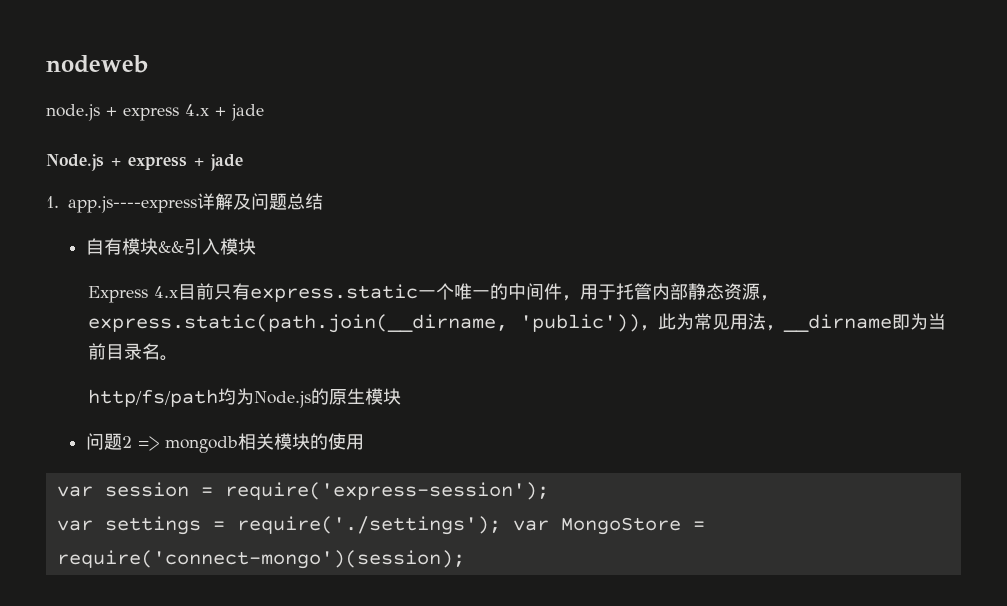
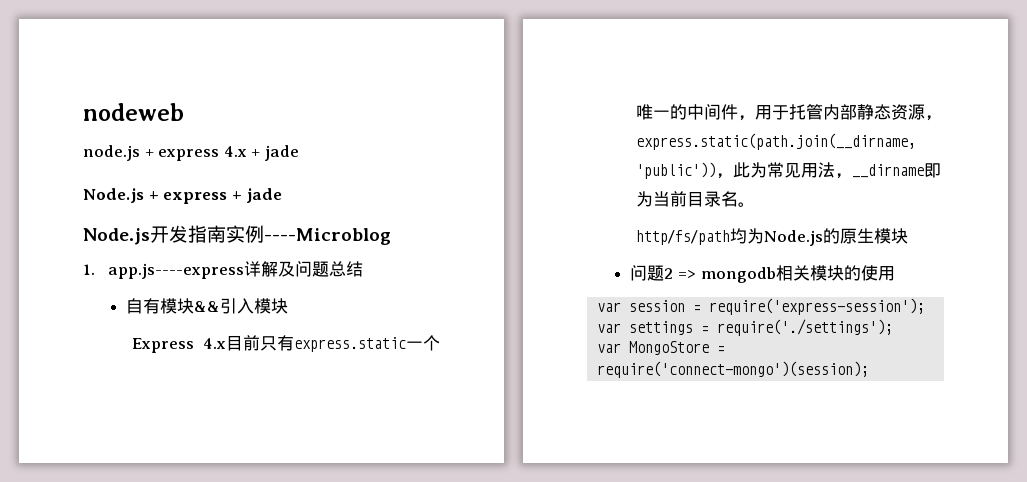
+ Node.js开发指南实例----Microblog
- var settings = require('./settings'); var MongoStore = require('connect-mongo')(session);
+ var settings = require('./settings');
+ var MongoStore = require('connect-mongo')(session);

